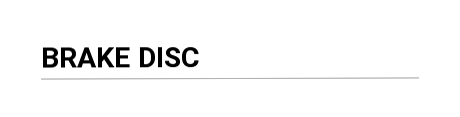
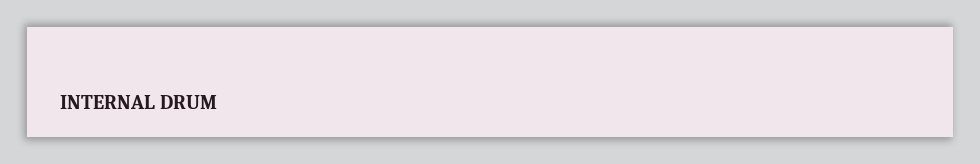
- BRAKE DISC
+ INTERNAL DRUM

